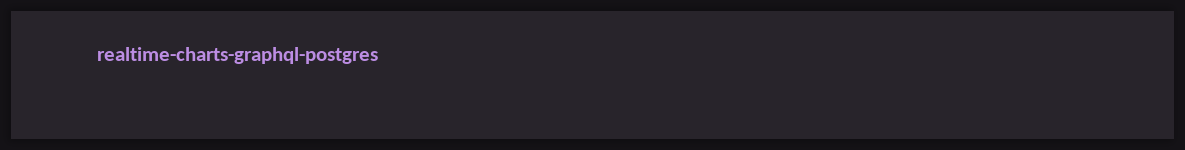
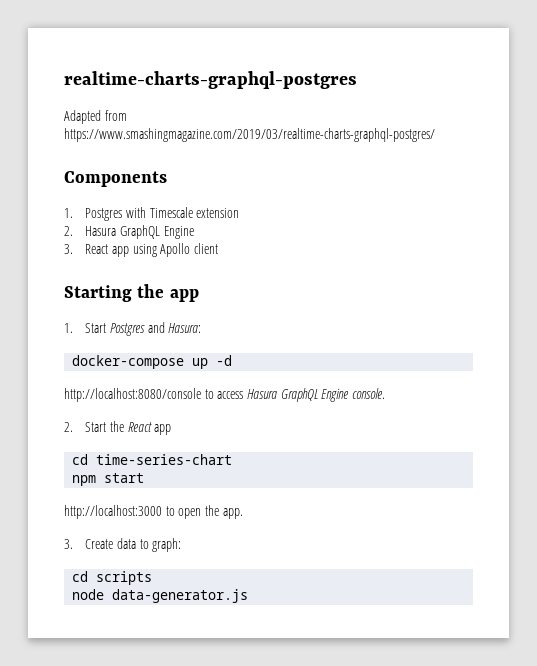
+ Adapted from https://www.smashingmagazine.com/2019/03/realtime-charts-graphql-postgres/
+ Components
+ 1. Postgres with Timescale extension
+ 2. Hasura GraphQL Engine
+ 3. React app using Apollo client
+ Starting the app
+ 1. Start Postgres and Hasura:
+ docker-compose up -d
+ http://localhost:8080/console to access Hasura GraphQL Engine console.
+ 2. Start the React app
+ cd time-series-chart
+ npm start
+ http://localhost:3000 to open the app.
+ 3. Create data to graph:
+ cd scripts
+ node data-generator.js

